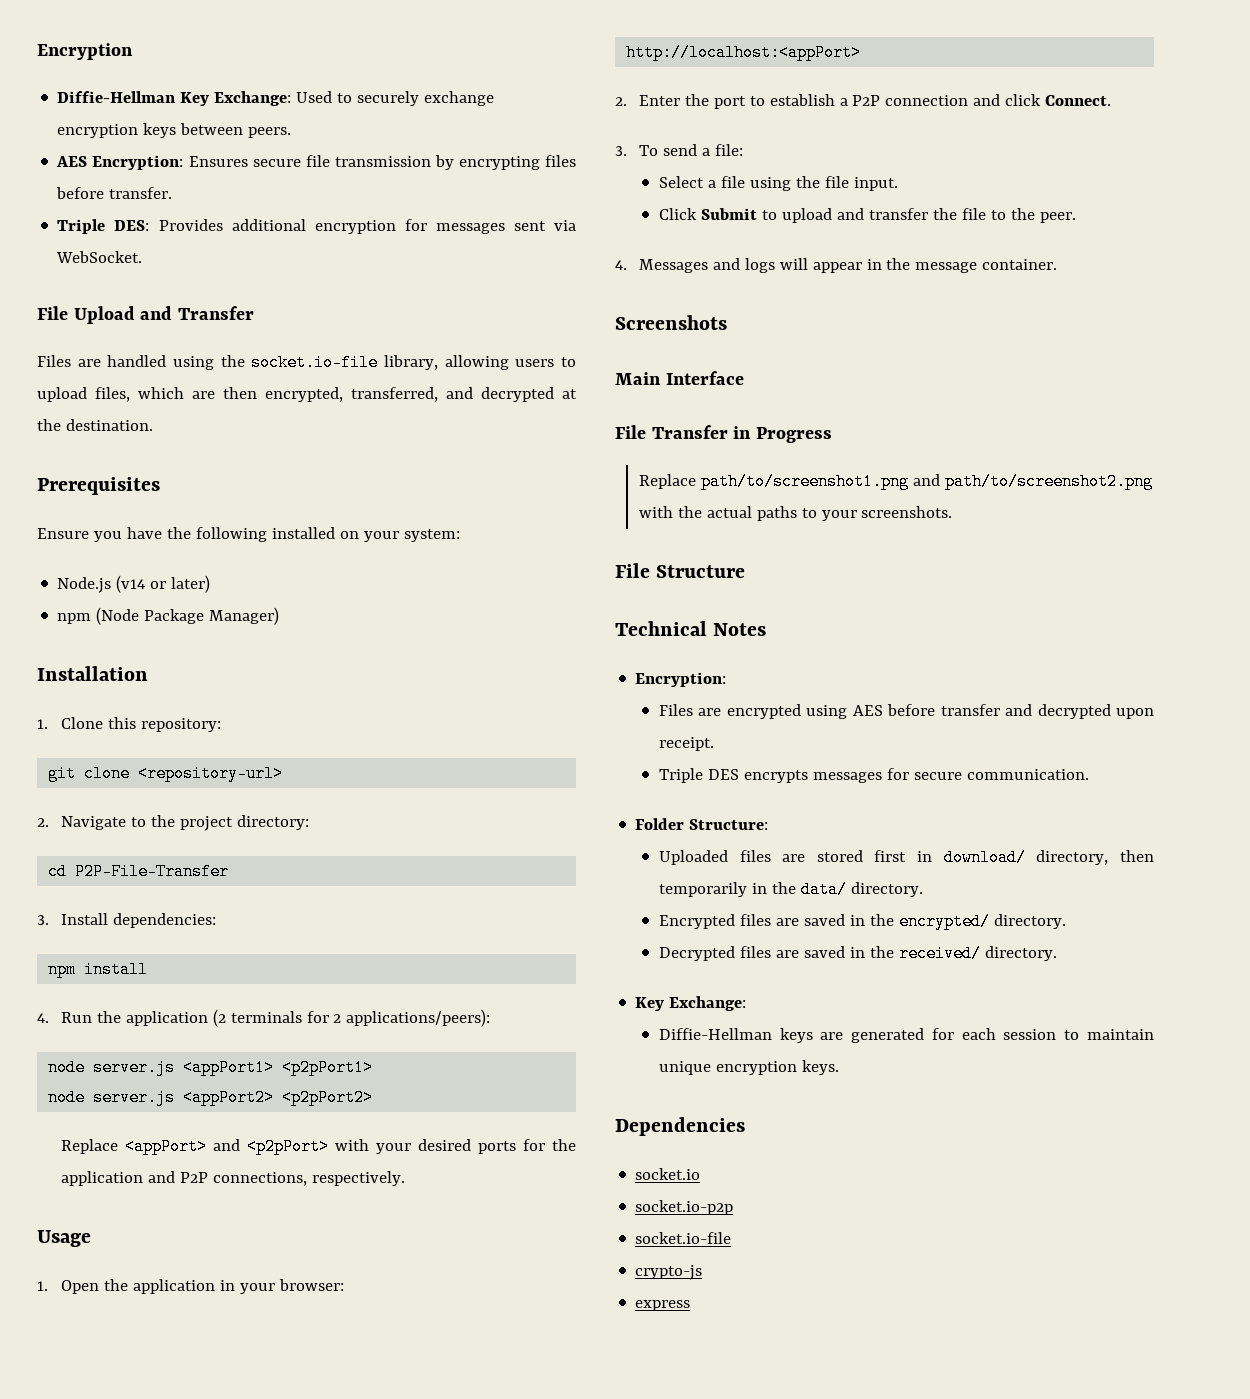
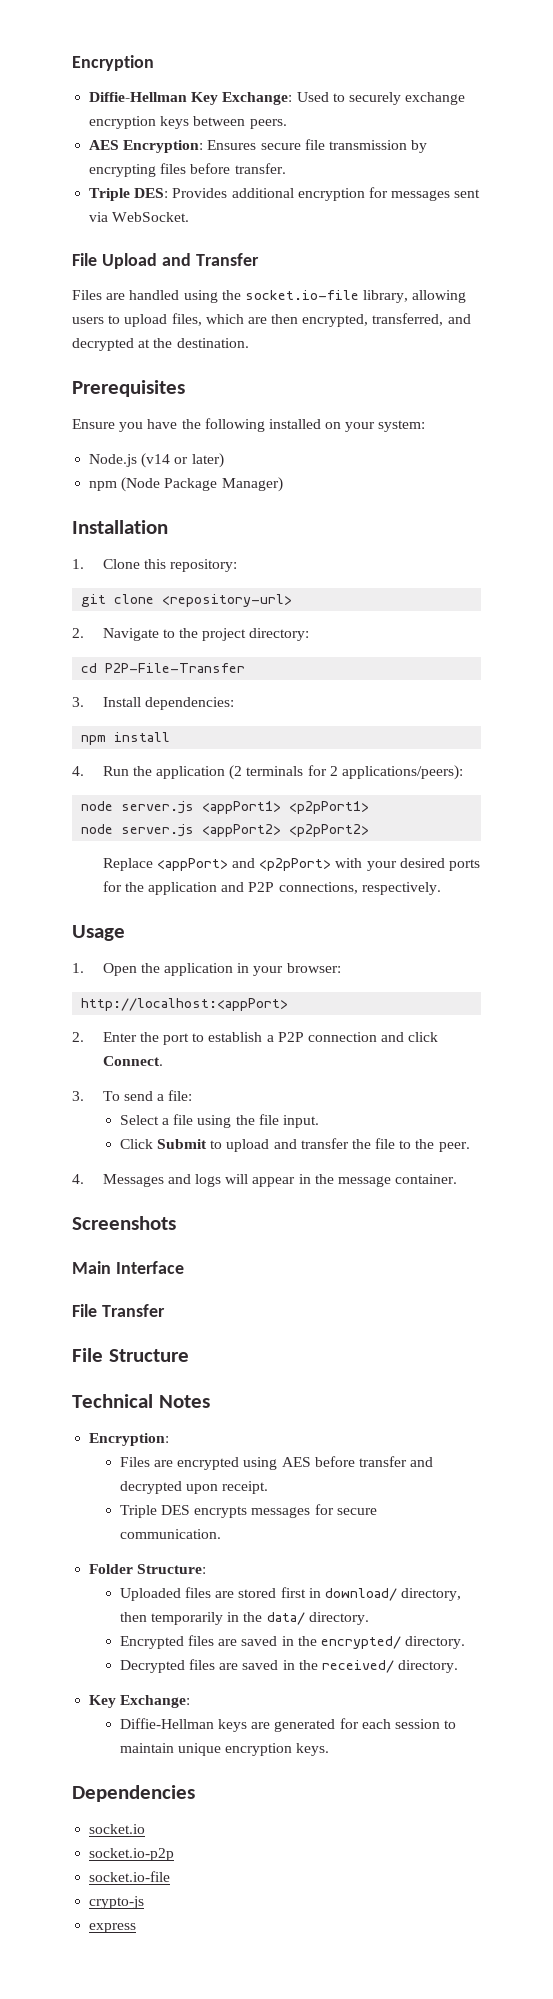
- File Transfer in Progress
- Replace path/to/screenshot1.png and path/to/screenshot2.png with the actual paths to your screenshots.
+ File Transfer

